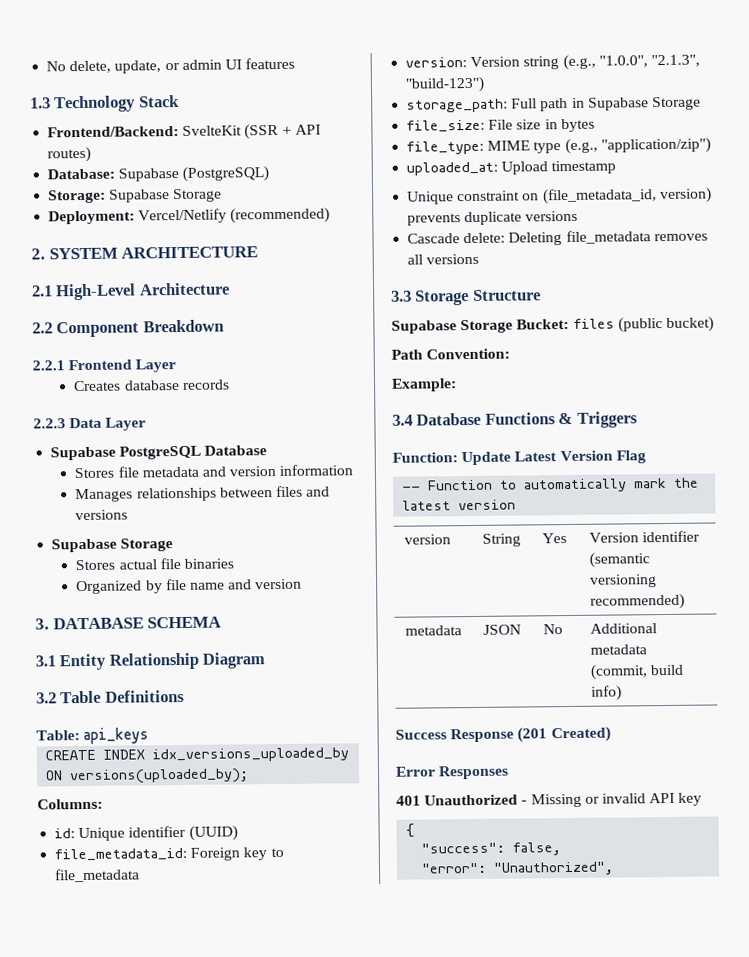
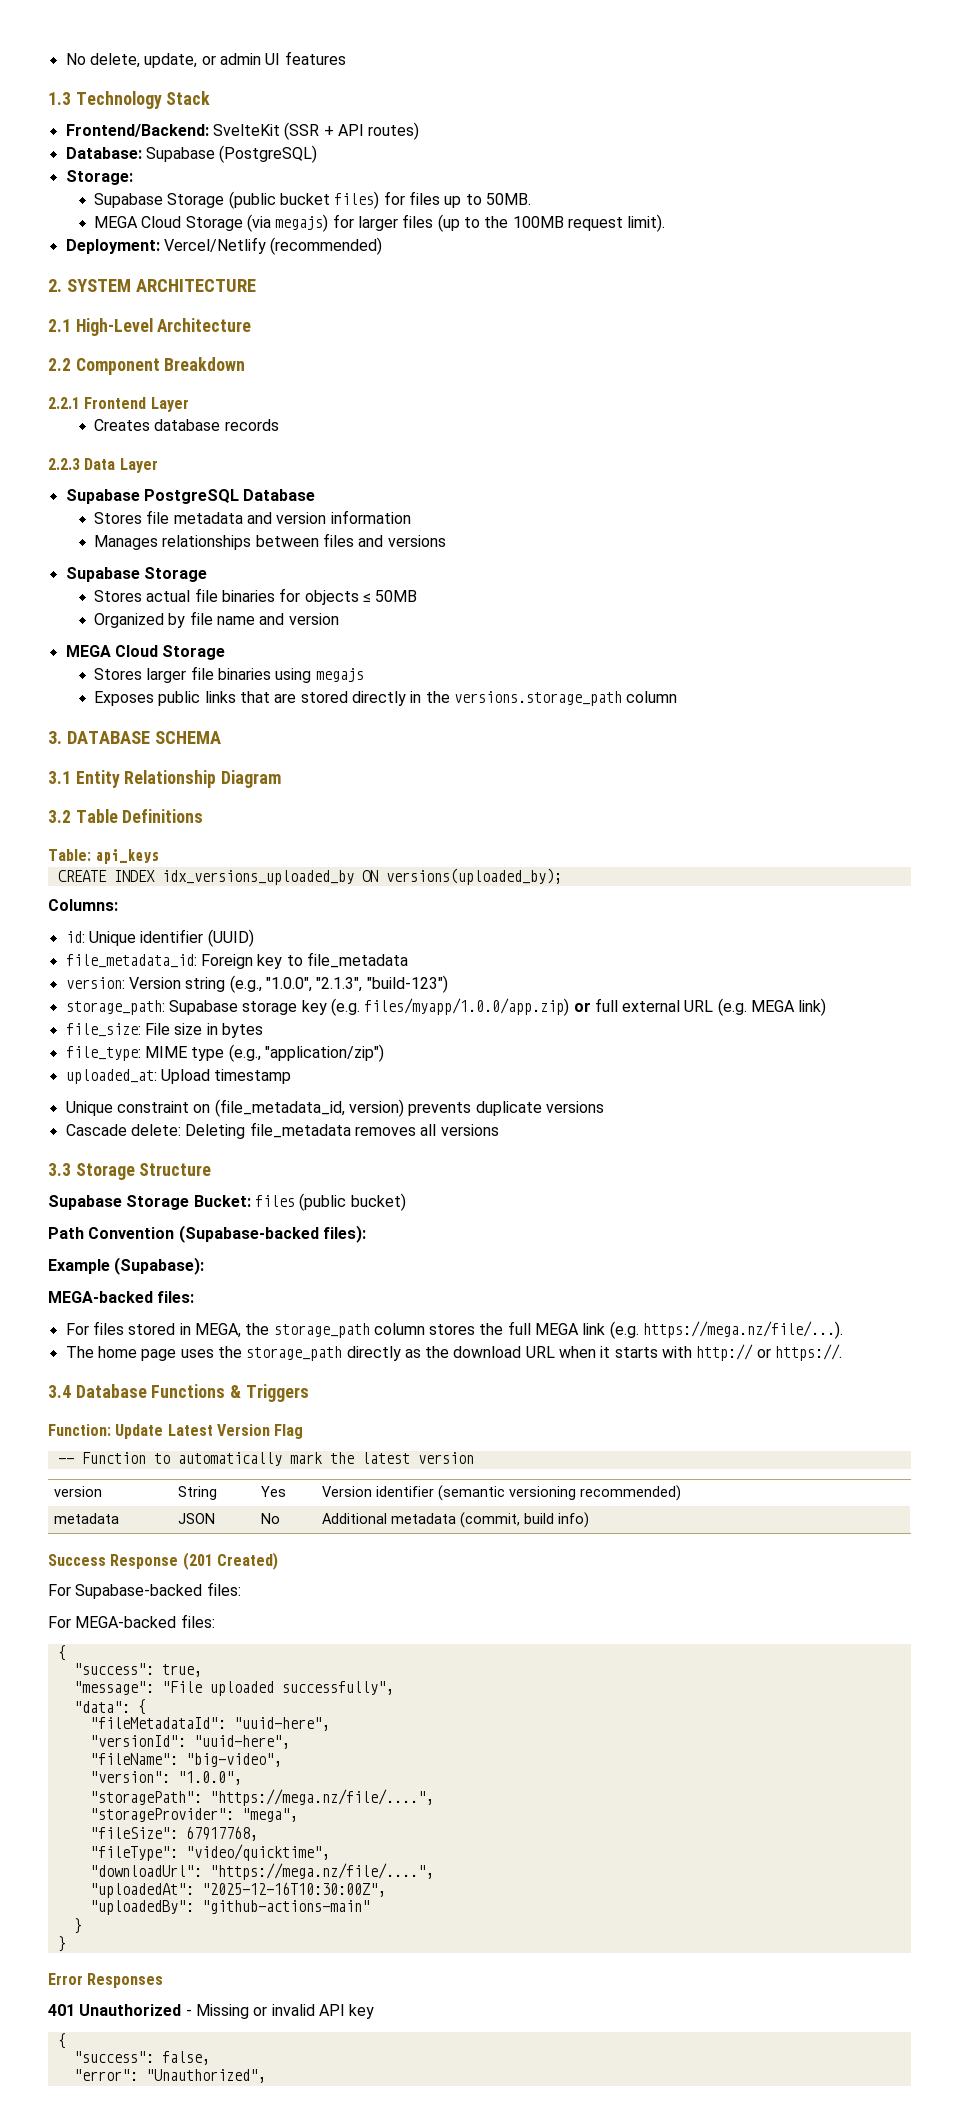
- Storage: Supabase Storage
+ Storage:
+ Supabase Storage (public bucket files) for files up to 50MB.
+ MEGA Cloud Storage (via megajs) for larger files (up to the 100MB request limit).
- Stores actual file binaries
+ Stores actual file binaries for objects ≤ 50MB
  Organized by file name and version
+ MEGA Cloud Storage
+ Stores larger file binaries using megajs
+ Exposes public links that are stored directly in the versions.storage_path column
- storage_path: Full path in Supabase Storage
+ storage_path: Supabase storage key (e.g. files/myapp/1.0.0/app.zip) or full external URL (e.g. MEGA link)
- Path Convention:
- Example:
+ Path Convention (Supabase-backed files):
+ Example (Supabase):
+ MEGA-backed files:
+ For files stored in MEGA, the storage_path column stores the full MEGA link (e.g. https://mega.nz/file/...).
+ The home page uses the storage_path directly as the download URL when it starts with http:// or https://.
+ For Supabase-backed files:
+ For MEGA-backed files:
+ {
+ "success": true,
+ "message": "File uploaded successfully",
+ "data": {
+ "fileMetadataId": "uuid-here",
+ "versionId": "uuid-here",
+ "fileName": "big-video",
+ "version": "1.0.0",
+ "storagePath": "https://mega.nz/file/....",
+ "storageProvider": "mega",
+ "fileSize": 67917768,
+ "fileType": "video/quicktime",
+ "downloadUrl": "https://mega.nz/file/....",
+ "uploadedAt": "2025-12-16T10:30:00Z",
+ "uploadedBy": "github-actions-main"
+ }
+ }

